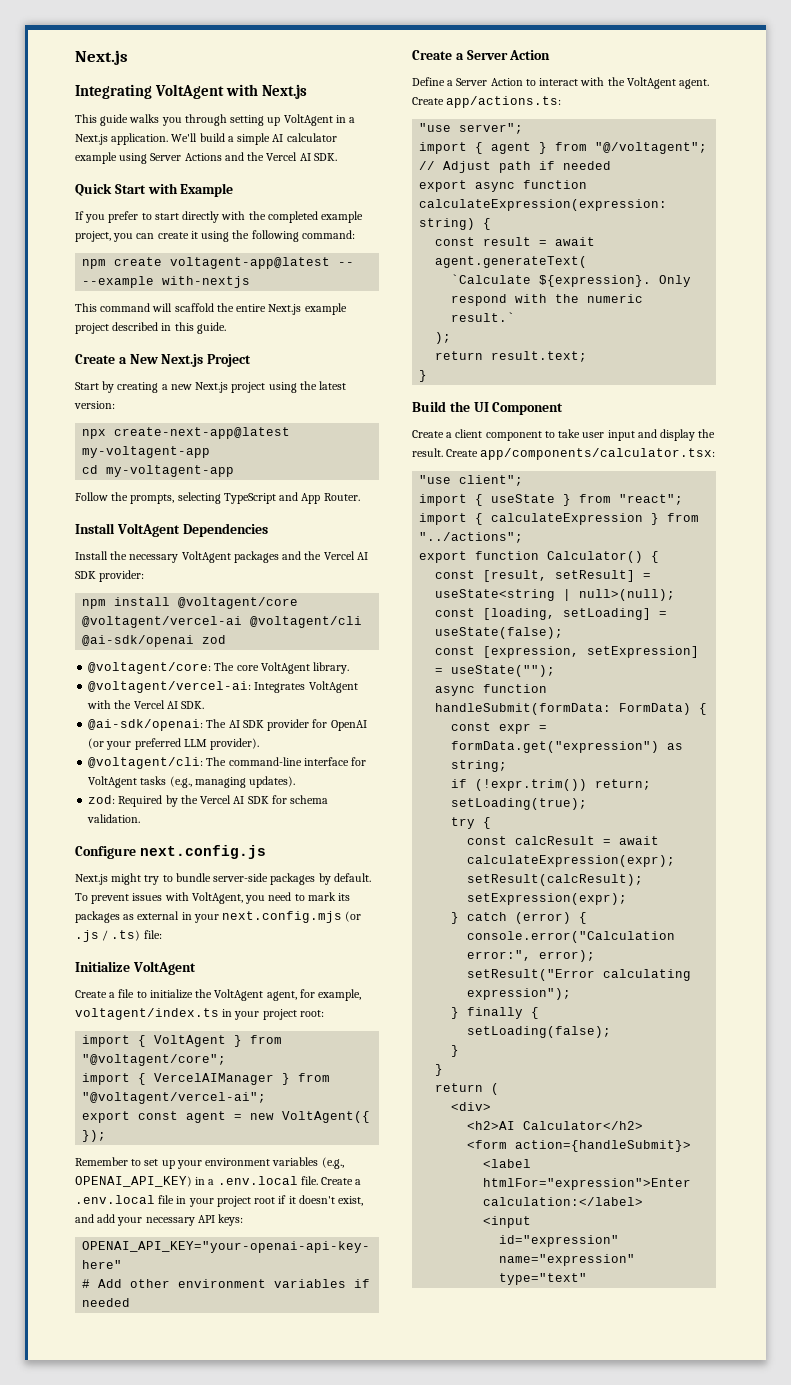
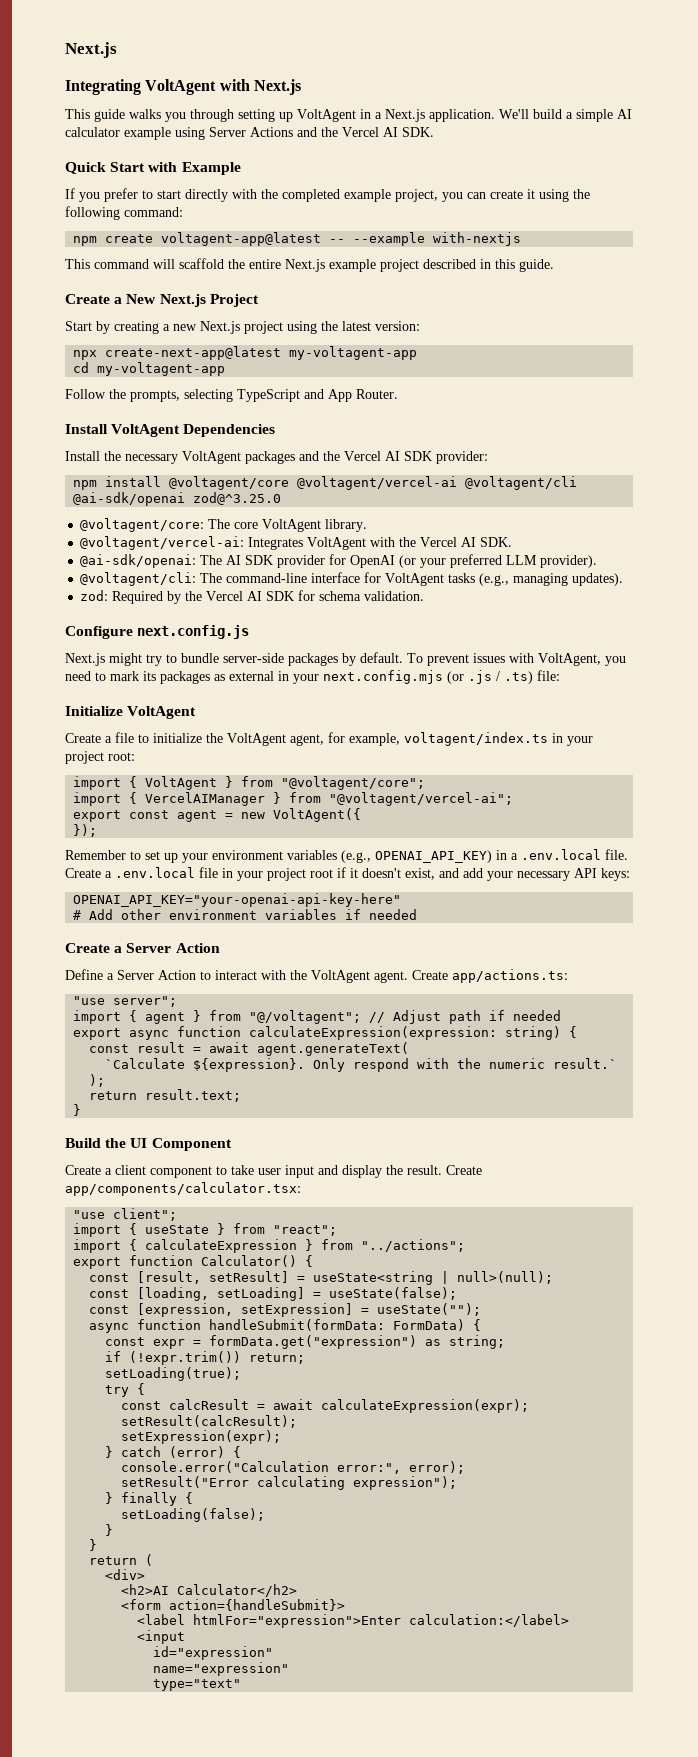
- npm install @voltagent/core @voltagent/vercel-ai @voltagent/cli @ai-sdk/openai zod
+ npm install @voltagent/core @voltagent/vercel-ai @voltagent/cli @ai-sdk/openai zod@^3.25.0

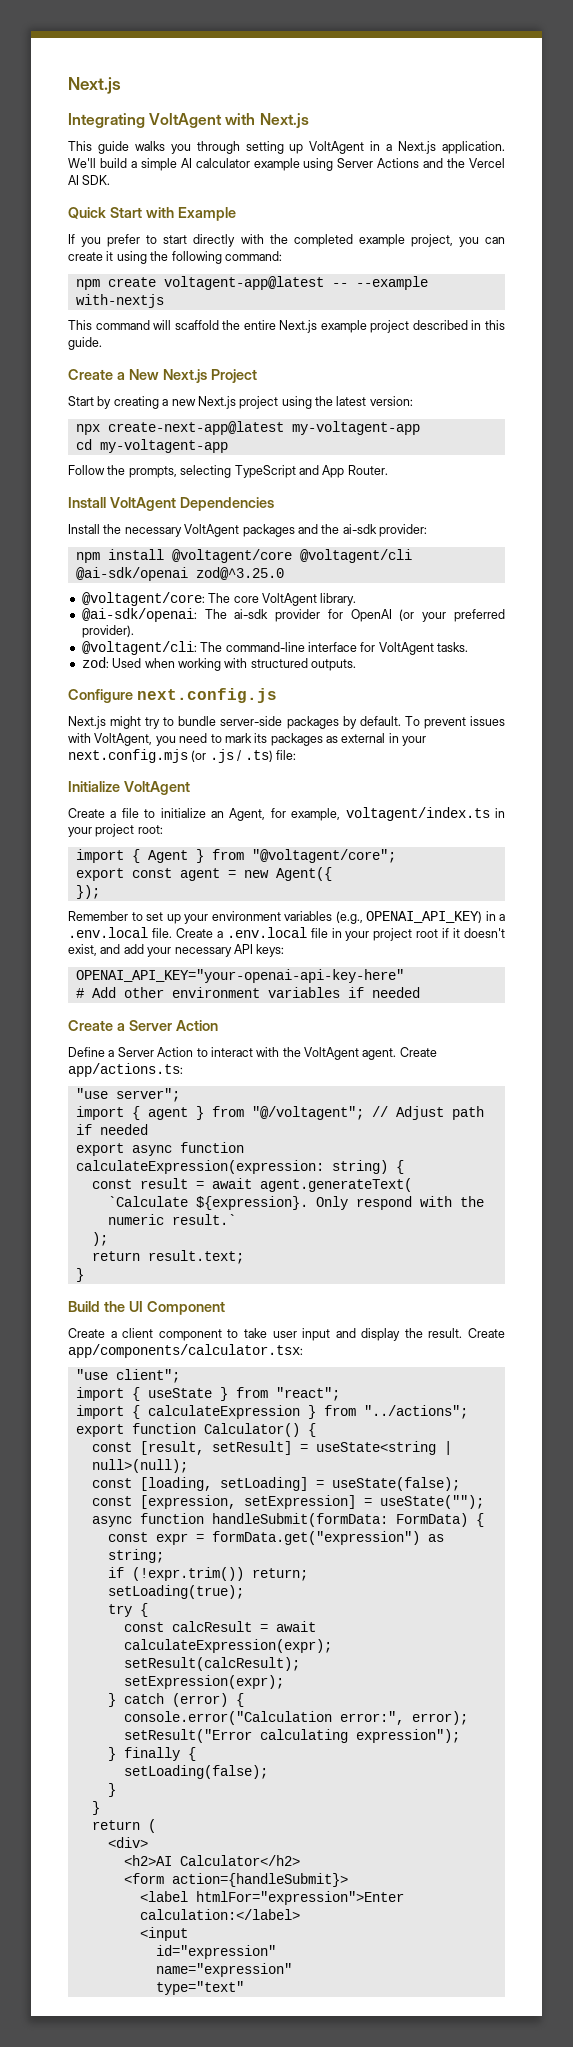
- Install the necessary VoltAgent packages and the Vercel AI SDK provider:
+ Install the necessary VoltAgent packages and the ai-sdk provider:
- npm install @voltagent/core @voltagent/vercel-ai @voltagent/cli @ai-sdk/openai zod@^3.25.0
+ npm install @voltagent/core @voltagent/cli @ai-sdk/openai zod@^3.25.0
- @voltagent/vercel-ai: Integrates VoltAgent with the Vercel AI SDK.
- @ai-sdk/openai: The AI SDK provider for OpenAI (or your preferred LLM provider).
+ @ai-sdk/openai: The ai-sdk provider for OpenAI (or your preferred provider).
- @voltagent/cli: The command-line interface for VoltAgent tasks (e.g., managing updates).
- zod: Required by the Vercel AI SDK for schema validation.
+ @voltagent/cli: The command-line interface for VoltAgent tasks.
+ zod: Used when working with structured outputs.
- Create a file to initialize the VoltAgent agent, for example, voltagent/index.ts in your project root:
+ Create a file to initialize an Agent, for example, voltagent/index.ts in your project root:
- import { VoltAgent } from "@voltagent/core";
+ import { Agent } from "@voltagent/core";
- import { VercelAIManager } from "@voltagent/vercel-ai";
- export const agent = new VoltAgent({
+ export const agent = new Agent({

